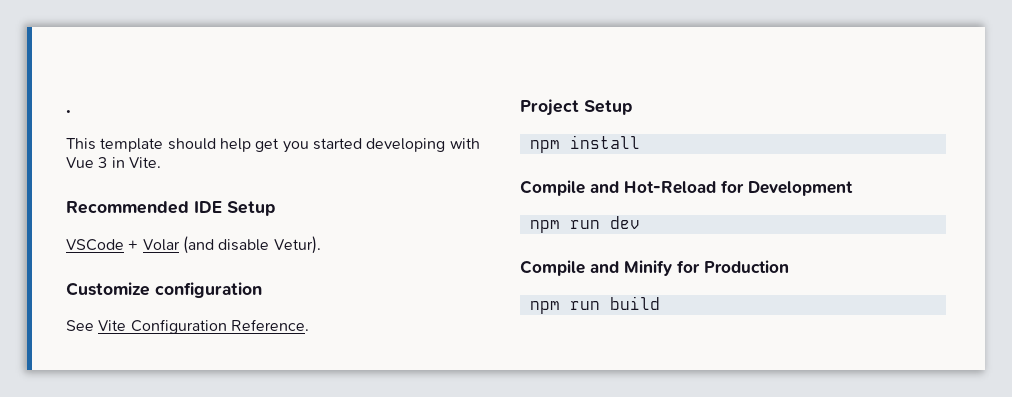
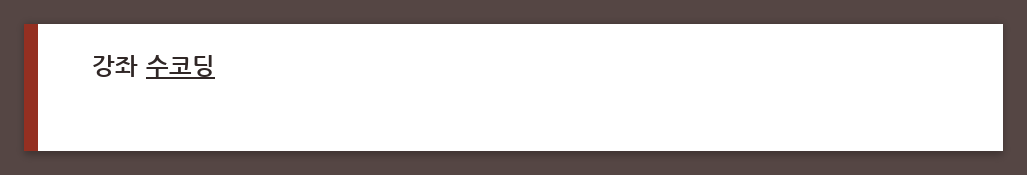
- .
- This template should help get you started developing with Vue 3 in Vite.
- Recommended IDE Setup
- VSCode + Volar (and disable Vetur).
- Customize configuration
- See Vite Configuration Reference.
- Project Setup
- npm install
- Compile and Hot-Reload for Development
- npm run dev
- Compile and Minify for Production
- npm run build
+ 강좌 수코딩

